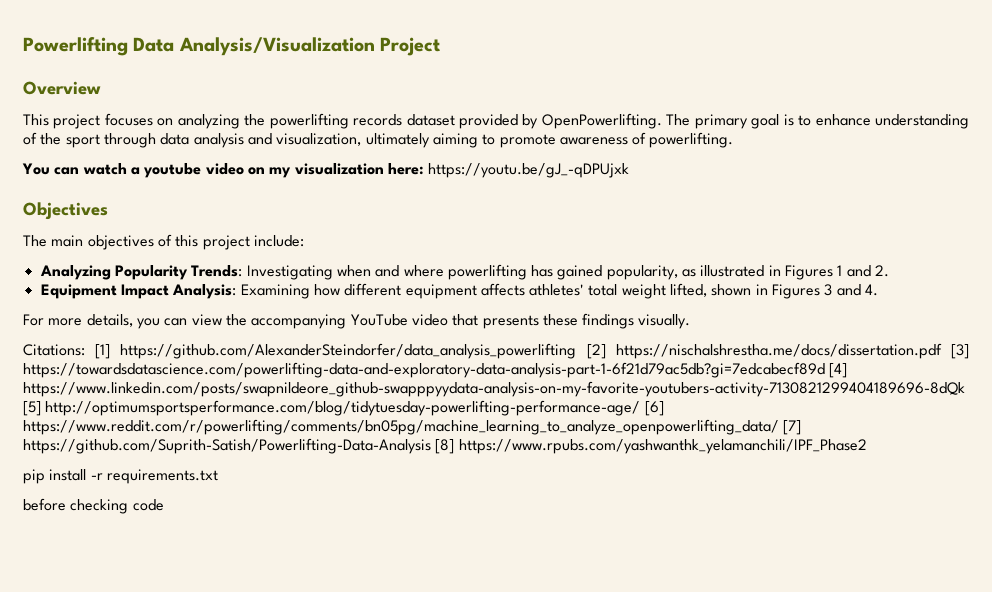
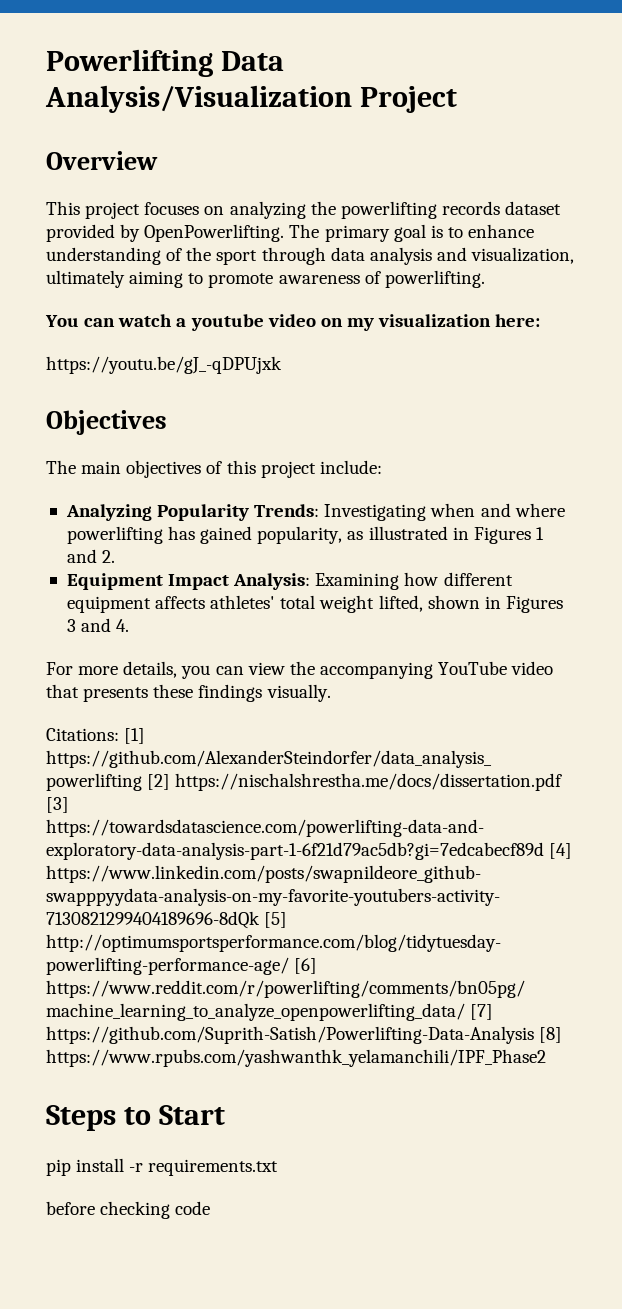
- You can watch a youtube video on my visualization here: https://youtu.be/gJ_-qDPUjxk
+ You can watch a youtube video on my visualization here:
+ https://youtu.be/gJ_-qDPUjxk
+ Steps to Start

